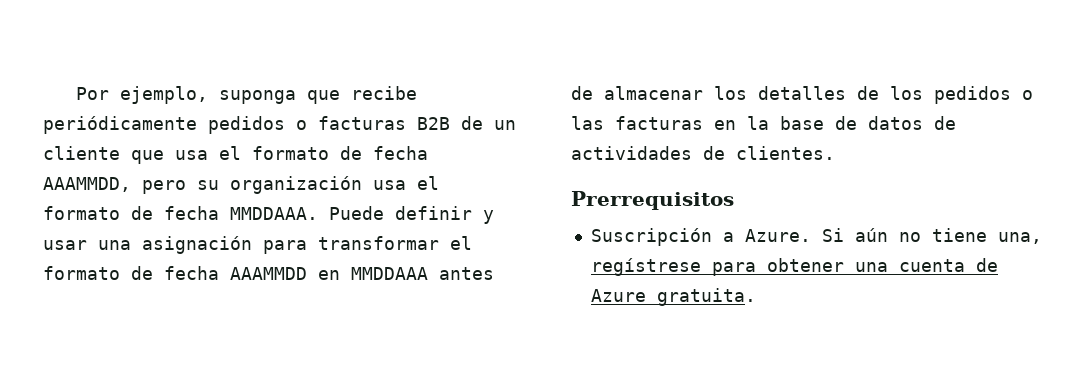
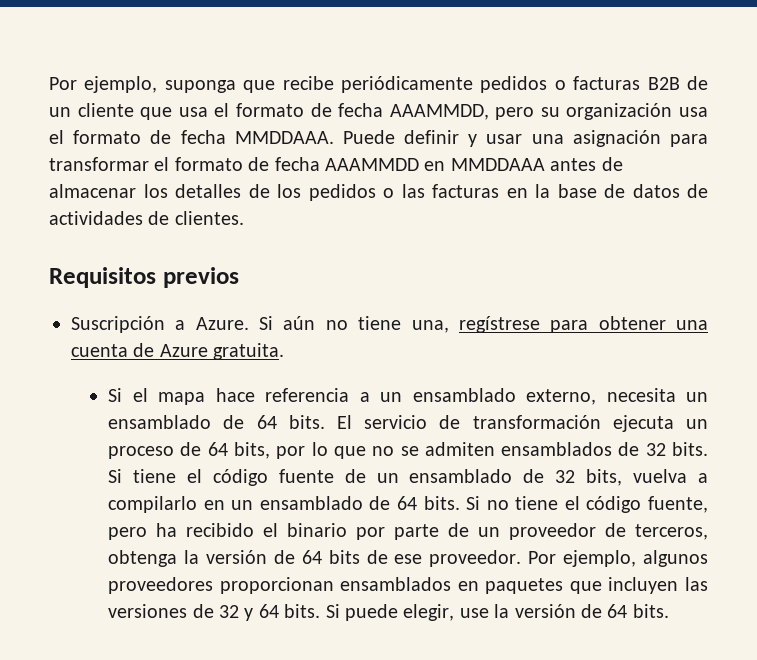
- Prerrequisitos
+ Requisitos previos
+ Si el mapa hace referencia a un ensamblado externo, necesita un ensamblado de 64 bits. El servicio de transformación ejecuta un proceso de 64 bits, por lo que no se admiten ensamblados de 32 bits. Si tiene el código fuente de un ensamblado de 32 bits, vuelva a compilarlo en un ensamblado de 64 bits. Si no tiene el código fuente, pero ha recibido el binario por parte de un proveedor de terceros, obtenga la versión de 64 bits de ese proveedor. Por ejemplo, algunos proveedores proporcionan ensamblados en paquetes que incluyen las versiones de 32 y 64 bits. Si puede elegir, use la versión de 64 bits.

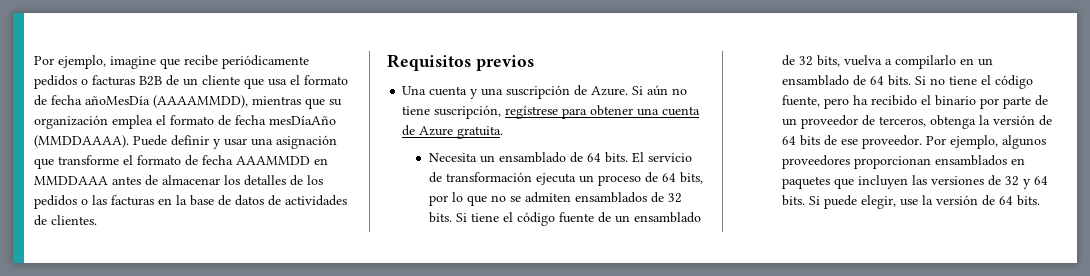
- Por ejemplo, suponga que recibe periódicamente pedidos o facturas B2B de un cliente que usa el formato de fecha AAAMMDD, pero su organización usa el formato de fecha MMDDAAA.
+ Por ejemplo, imagine que recibe periódicamente pedidos o facturas B2B de un cliente que usa el formato de fecha añoMesDía (AAAAMMDD), mientras que su organización emplea el formato de fecha mesDíaAño (MMDDAAAA).
- Puede definir y usar una asignación para transformar el formato de fecha AAAMMDD en MMDDAAA antes de almacenar los detalles de los pedidos o las facturas en la base de datos de actividades de clientes.
+ Puede definir y usar una asignación que transforme el formato de fecha AAAMMDD en MMDDAAA antes de almacenar los detalles de los pedidos o las facturas en la base de datos de actividades de clientes.
- Suscripción a Azure.
+ Una cuenta y una suscripción de Azure.
- Si aún no tiene una, regístrese para obtener una cuenta de Azure gratuita.
+ Si aún no tiene suscripción, regístrese para obtener una cuenta de Azure gratuita.
- Si el mapa hace referencia a un ensamblado externo, necesita un ensamblado de 64 bits.
+ Necesita un ensamblado de 64 bits.

